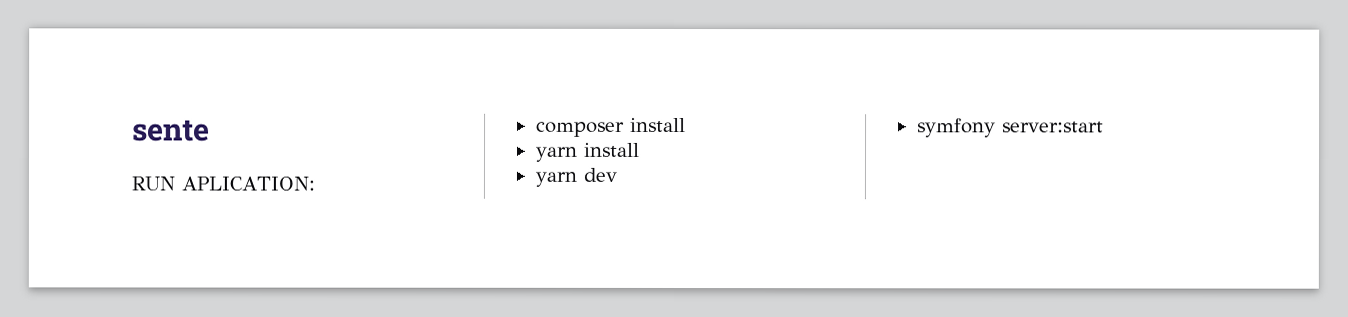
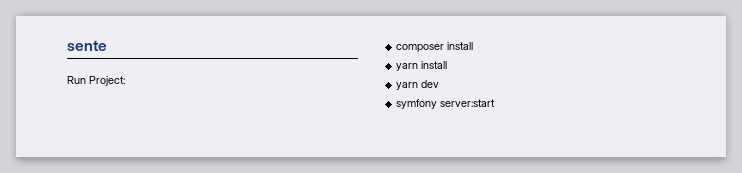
- RUN APLICATION:
+ Run Project:

